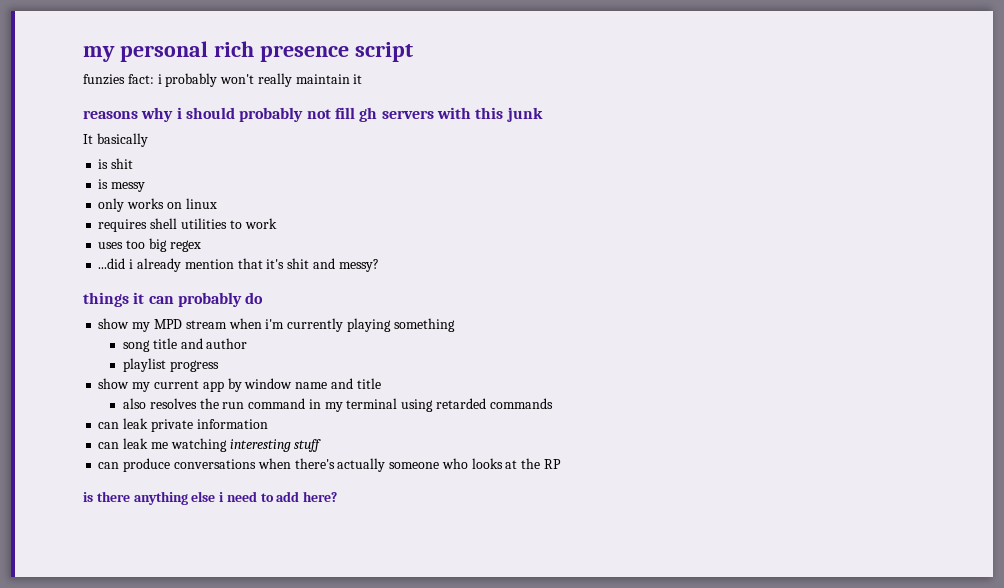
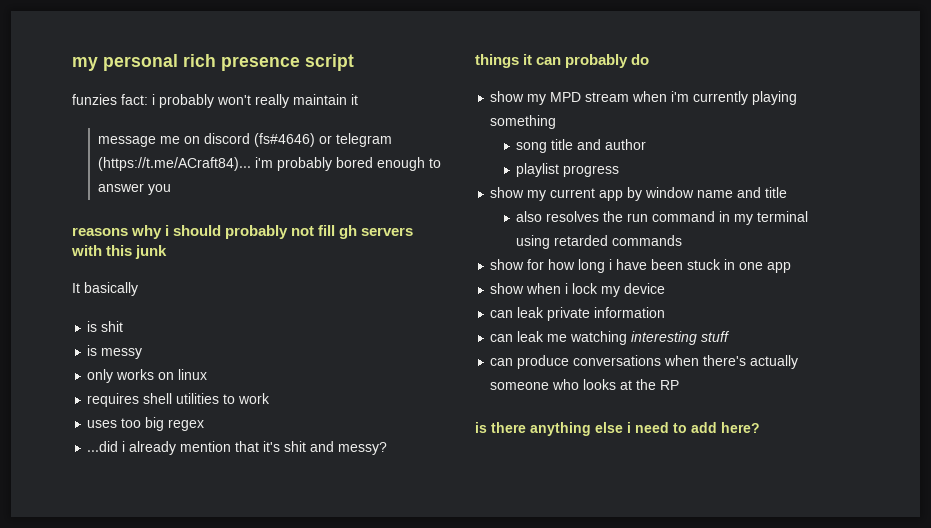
+ message me on discord (fs#4646) or telegram (https://t.me/ACraft84)... i'm probably bored enough to answer you
+ show for how long i have been stuck in one app
+ show when i lock my device

